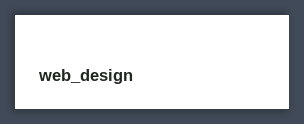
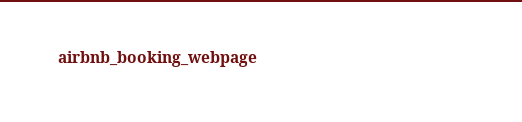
- web_design
+ airbnb_booking_webpage

